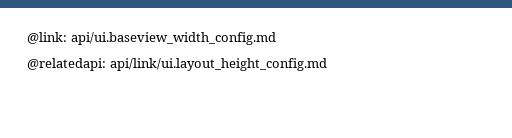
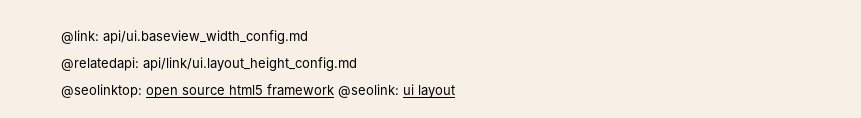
+ @seolinktop: open source html5 framework @seolink: ui layout

